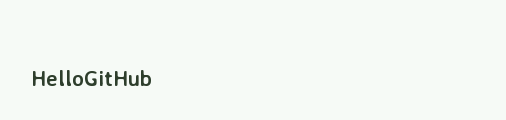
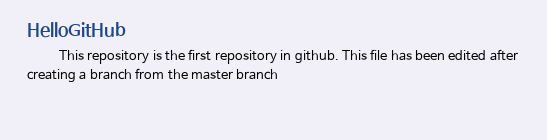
+ This repository is the first repository in github. This file has been edited after creating a branch from the master branch

